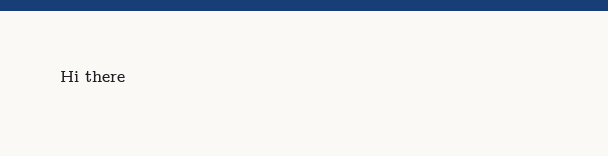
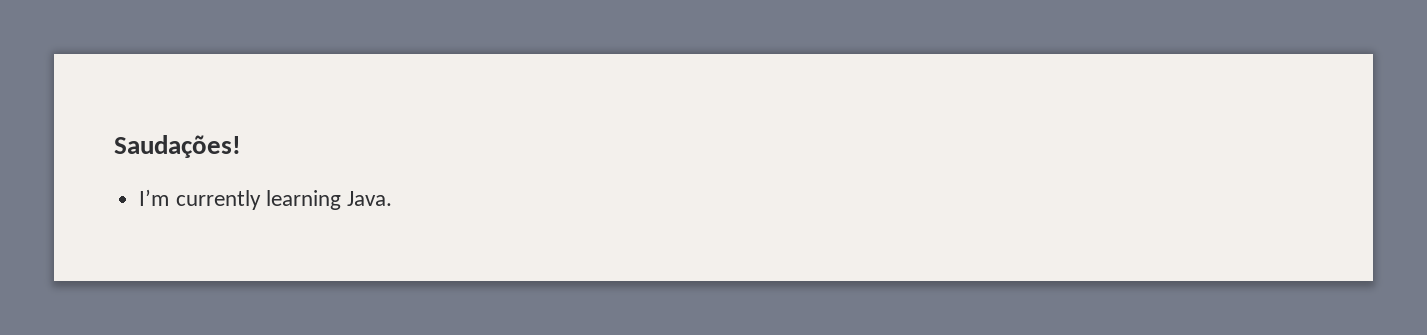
- Hi there
+ Saudações!
+ I’m currently learning Java.

